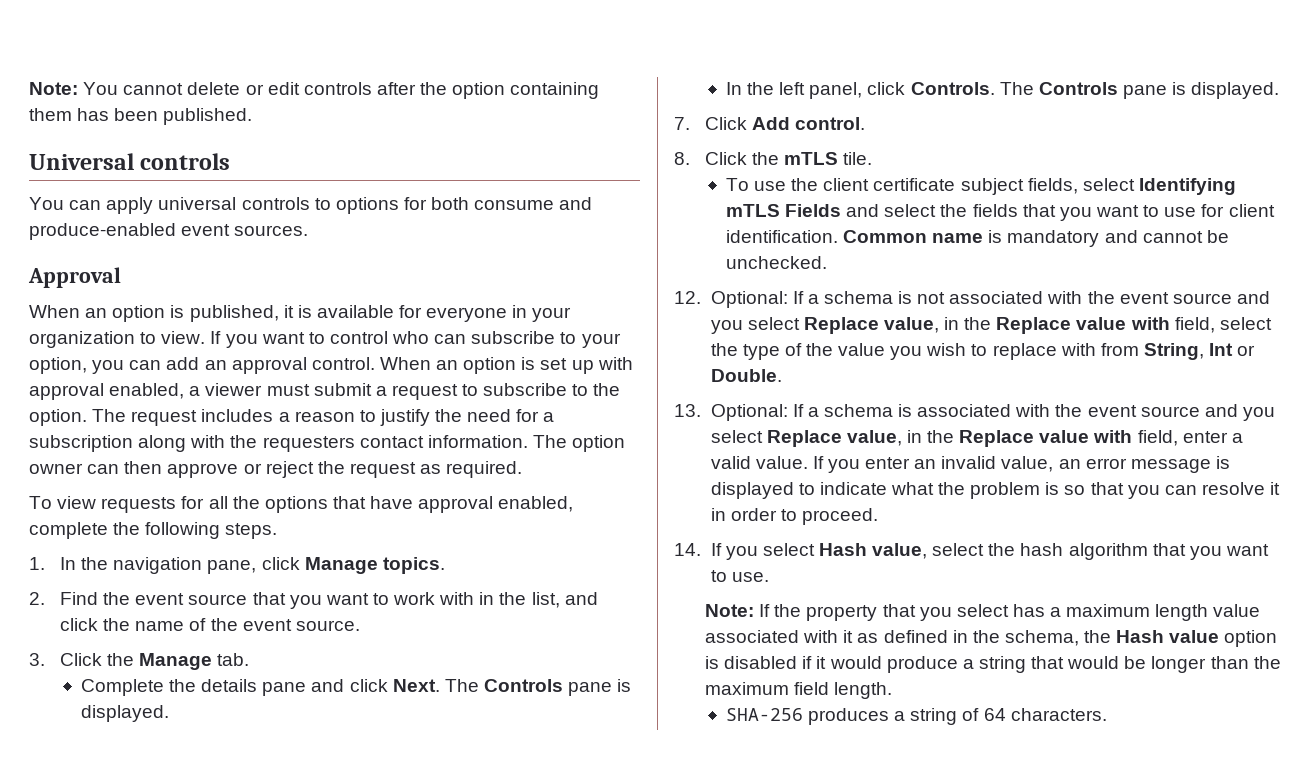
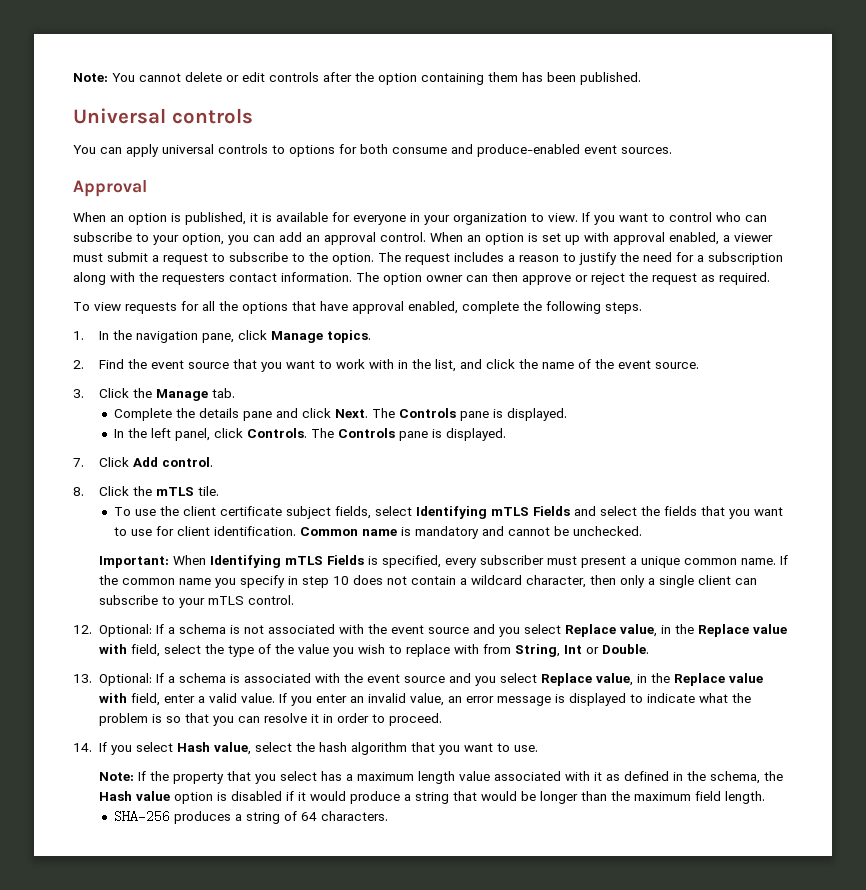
+ Important: When Identifying mTLS Fields is specified, every subscriber must present a unique common name. If the common name you specify in step 10 does not contain a wildcard character, then only a single client can subscribe to your mTLS control.

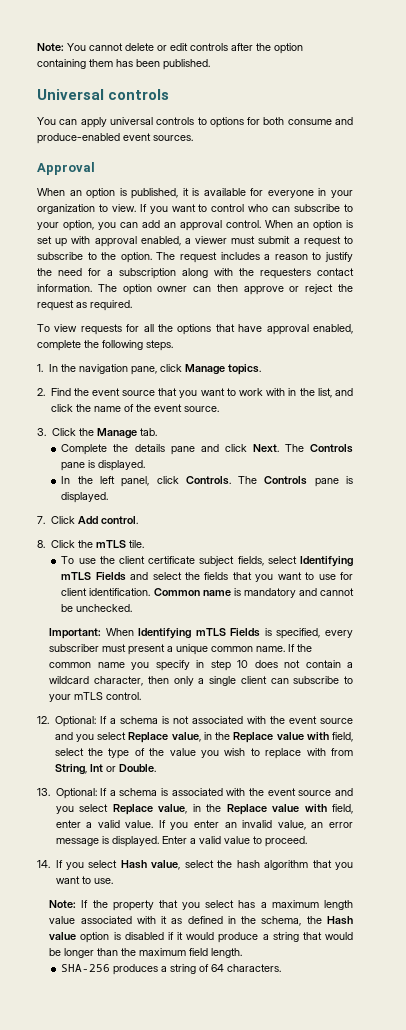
- If you enter an invalid value, an error message is displayed to indicate what the problem is so that you can resolve it in order to proceed.
+ If you enter an invalid value, an error message is displayed. Enter a valid value to proceed.

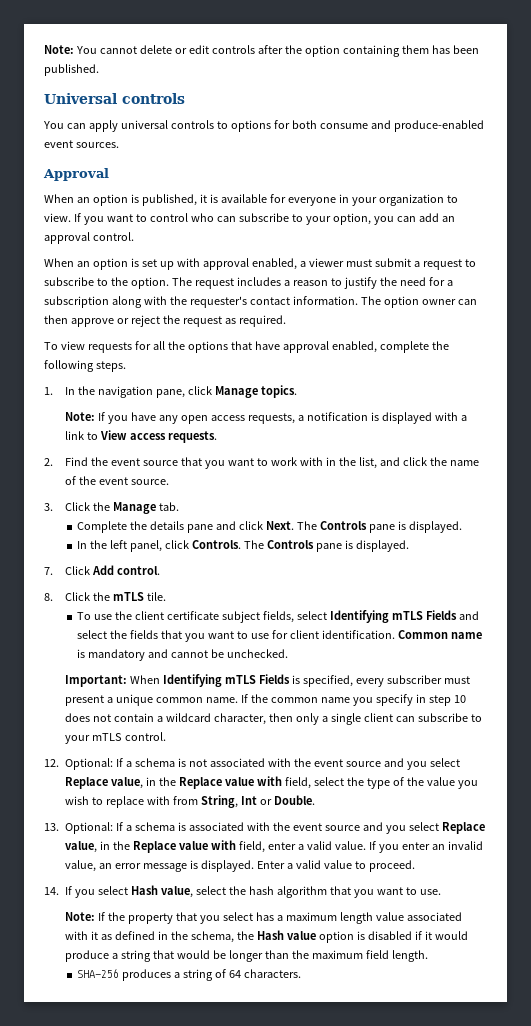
- If you want to control who can subscribe to your option, you can add an approval control. When an option is set up with approval enabled, a viewer must submit a request to subscribe to the option.
+ If you want to control who can subscribe to your option, you can add an approval control.
+ When an option is set up with approval enabled, a viewer must submit a request to subscribe to the option.
- The request includes a reason to justify the need for a subscription along with the requesters contact information.
+ The request includes a reason to justify the need for a subscription along with the requester's contact information.
+ Note: If you have any open access requests, a notification is displayed with a link to View access requests.

